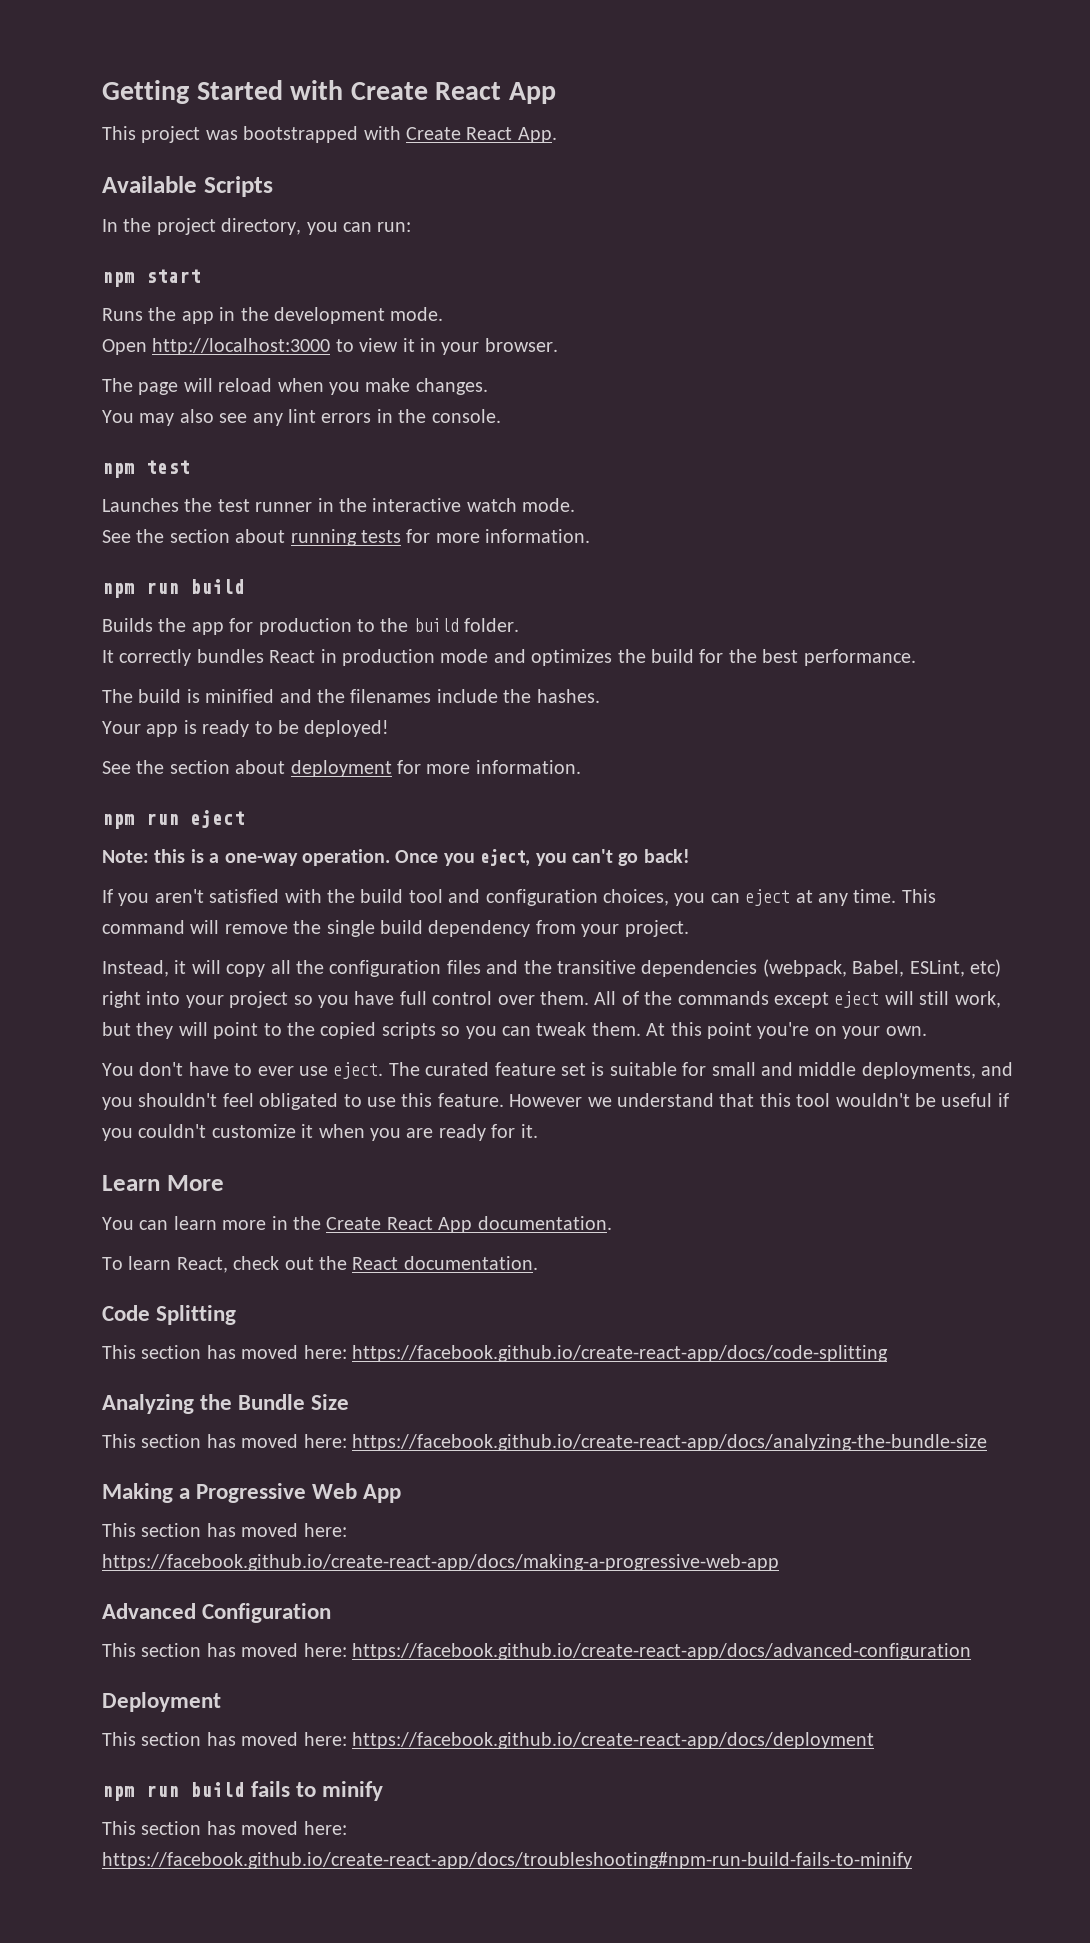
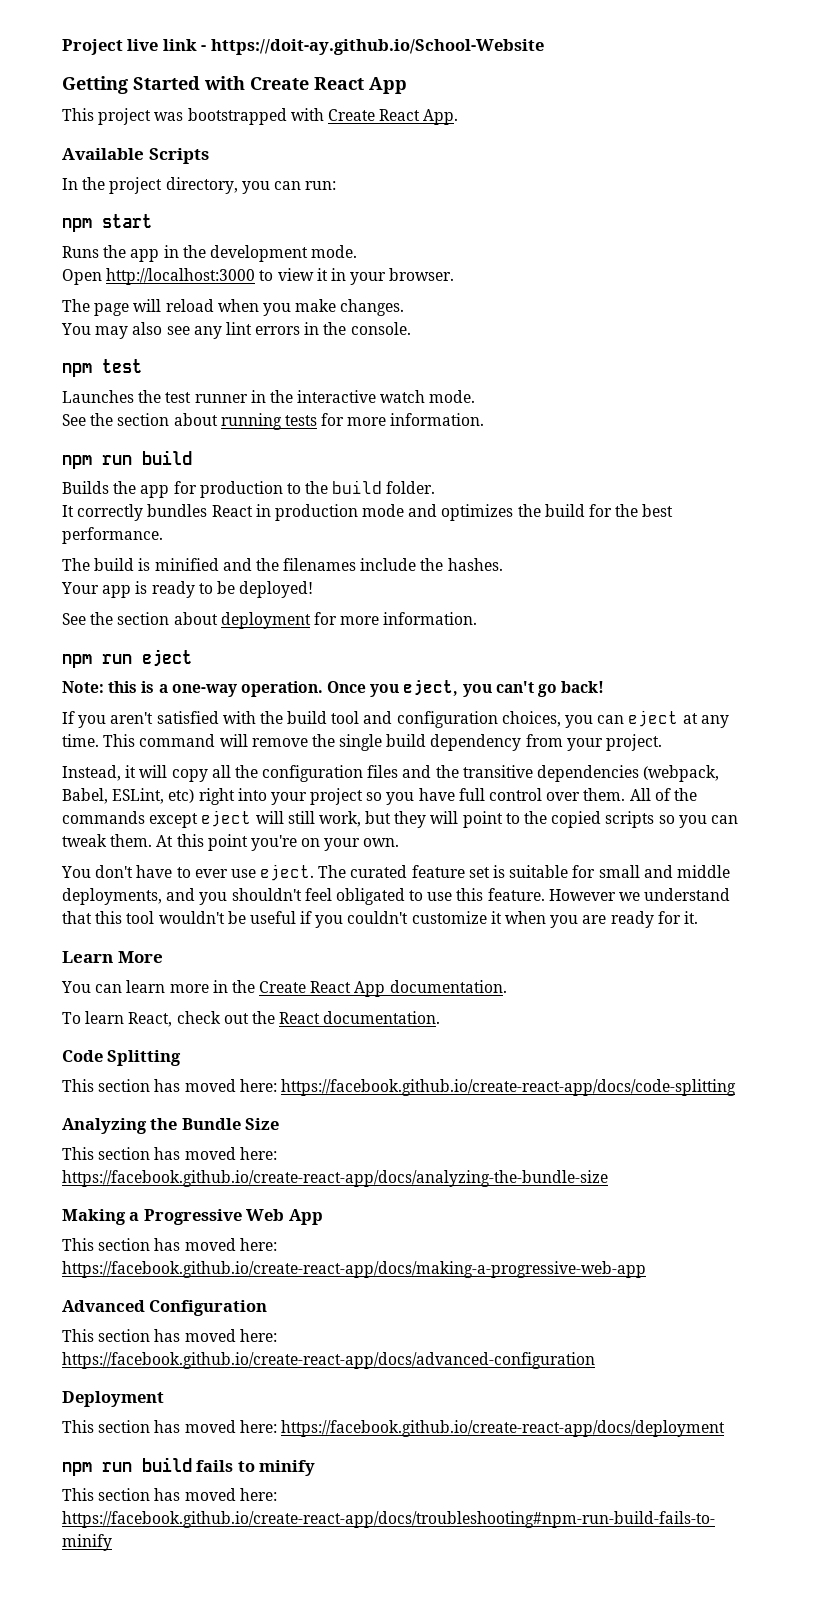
+ Project live link - https://doit-ay.github.io/School-Website

